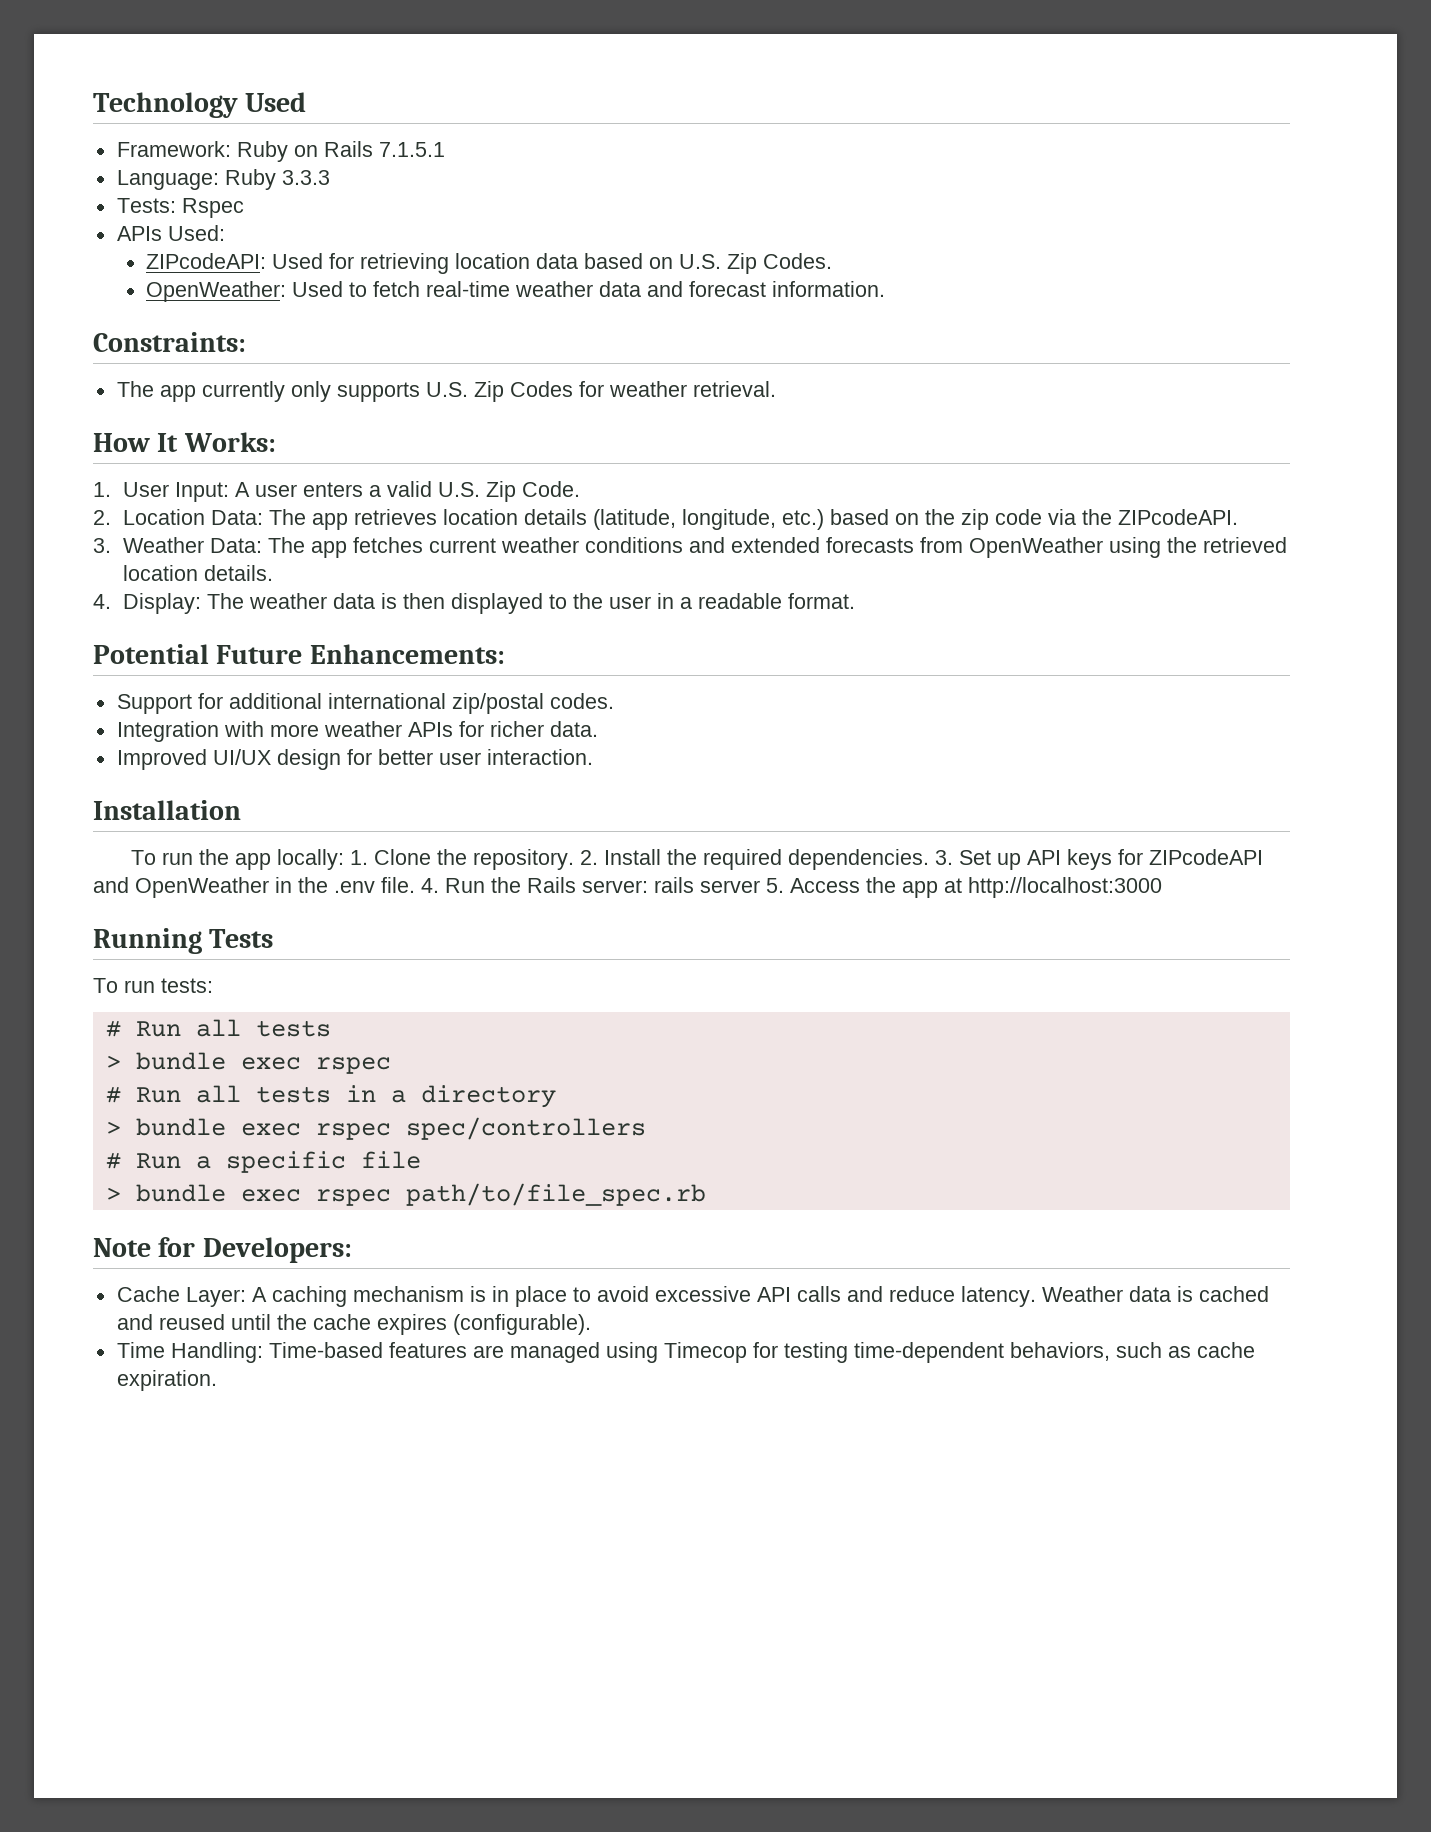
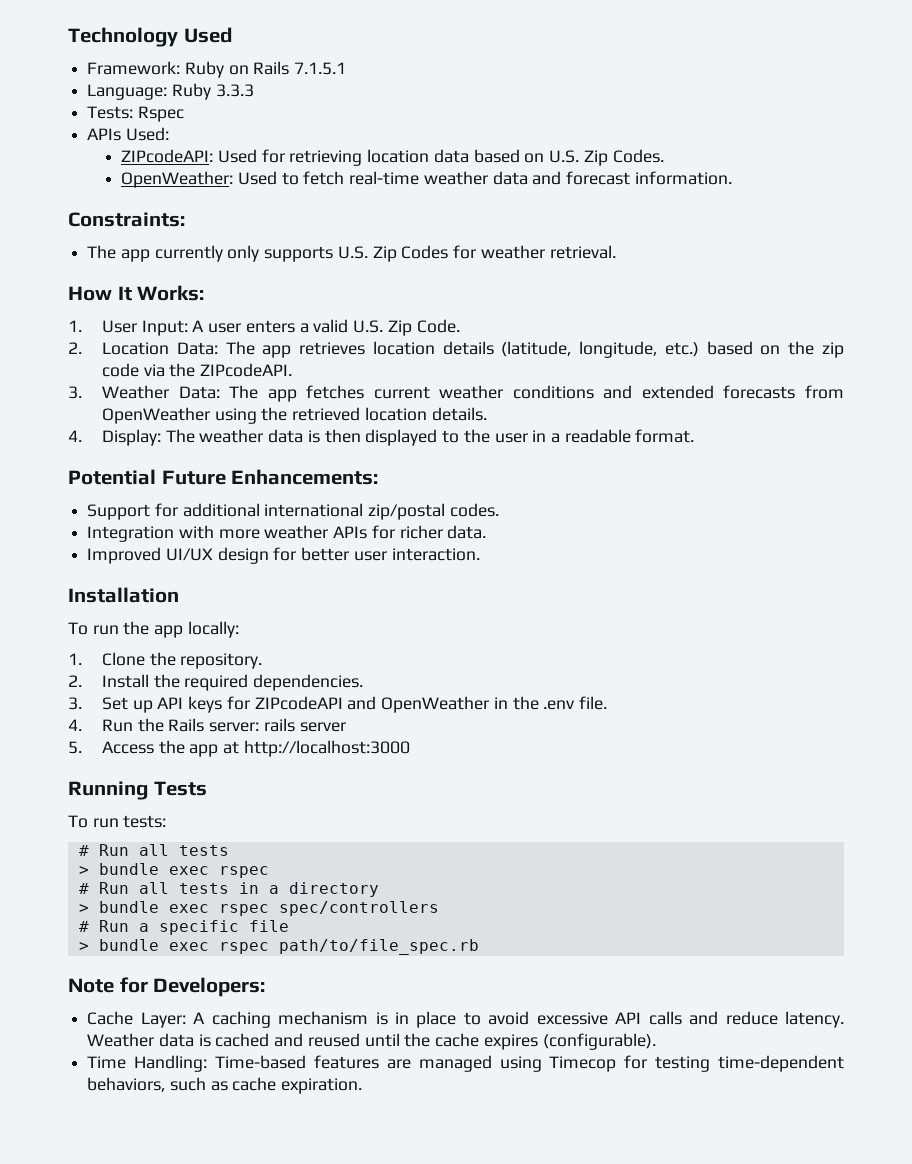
- To run the app locally: 1. Clone the repository. 2. Install the required dependencies. 3. Set up API keys for ZIPcodeAPI and OpenWeather in the .env file. 4. Run the Rails server: rails server 5. Access the app at http://localhost:3000
+ To run the app locally:
+ 1. Clone the repository.
+ 2. Install the required dependencies.
+ 3. Set up API keys for ZIPcodeAPI and OpenWeather in the .env file.
+ 4. Run the Rails server: rails server
+ 5. Access the app at http://localhost:3000

